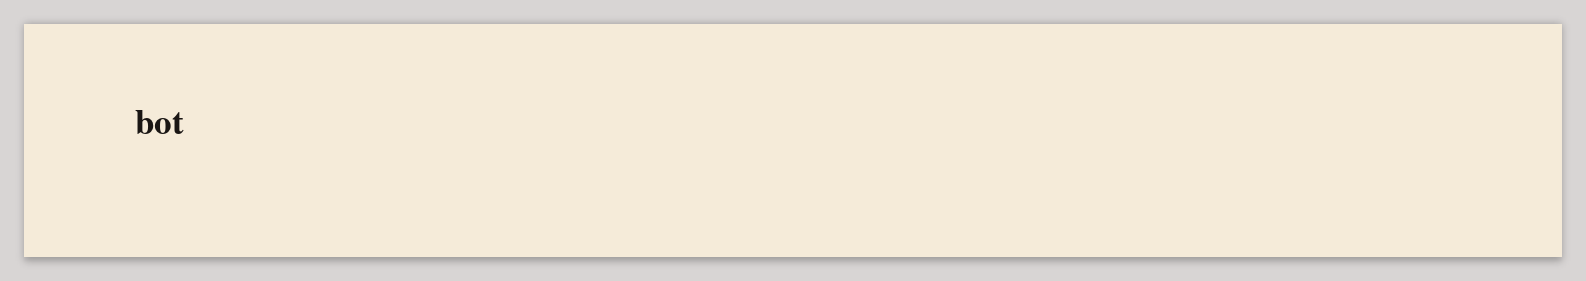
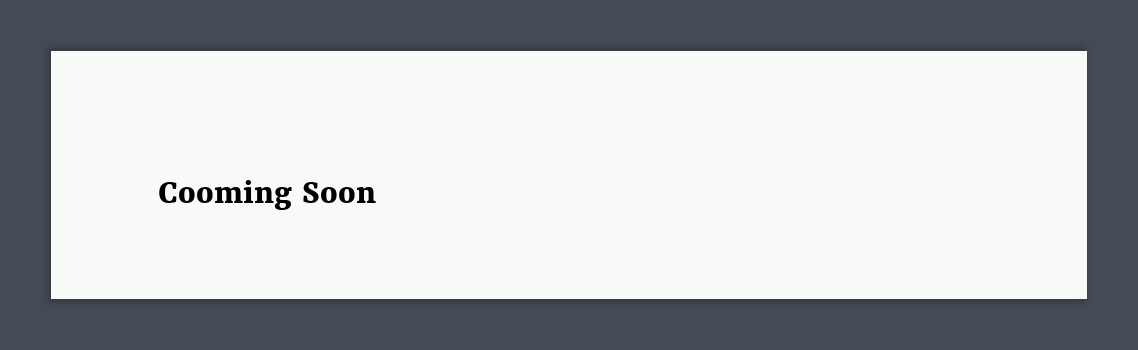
- bot
+ Cooming Soon

